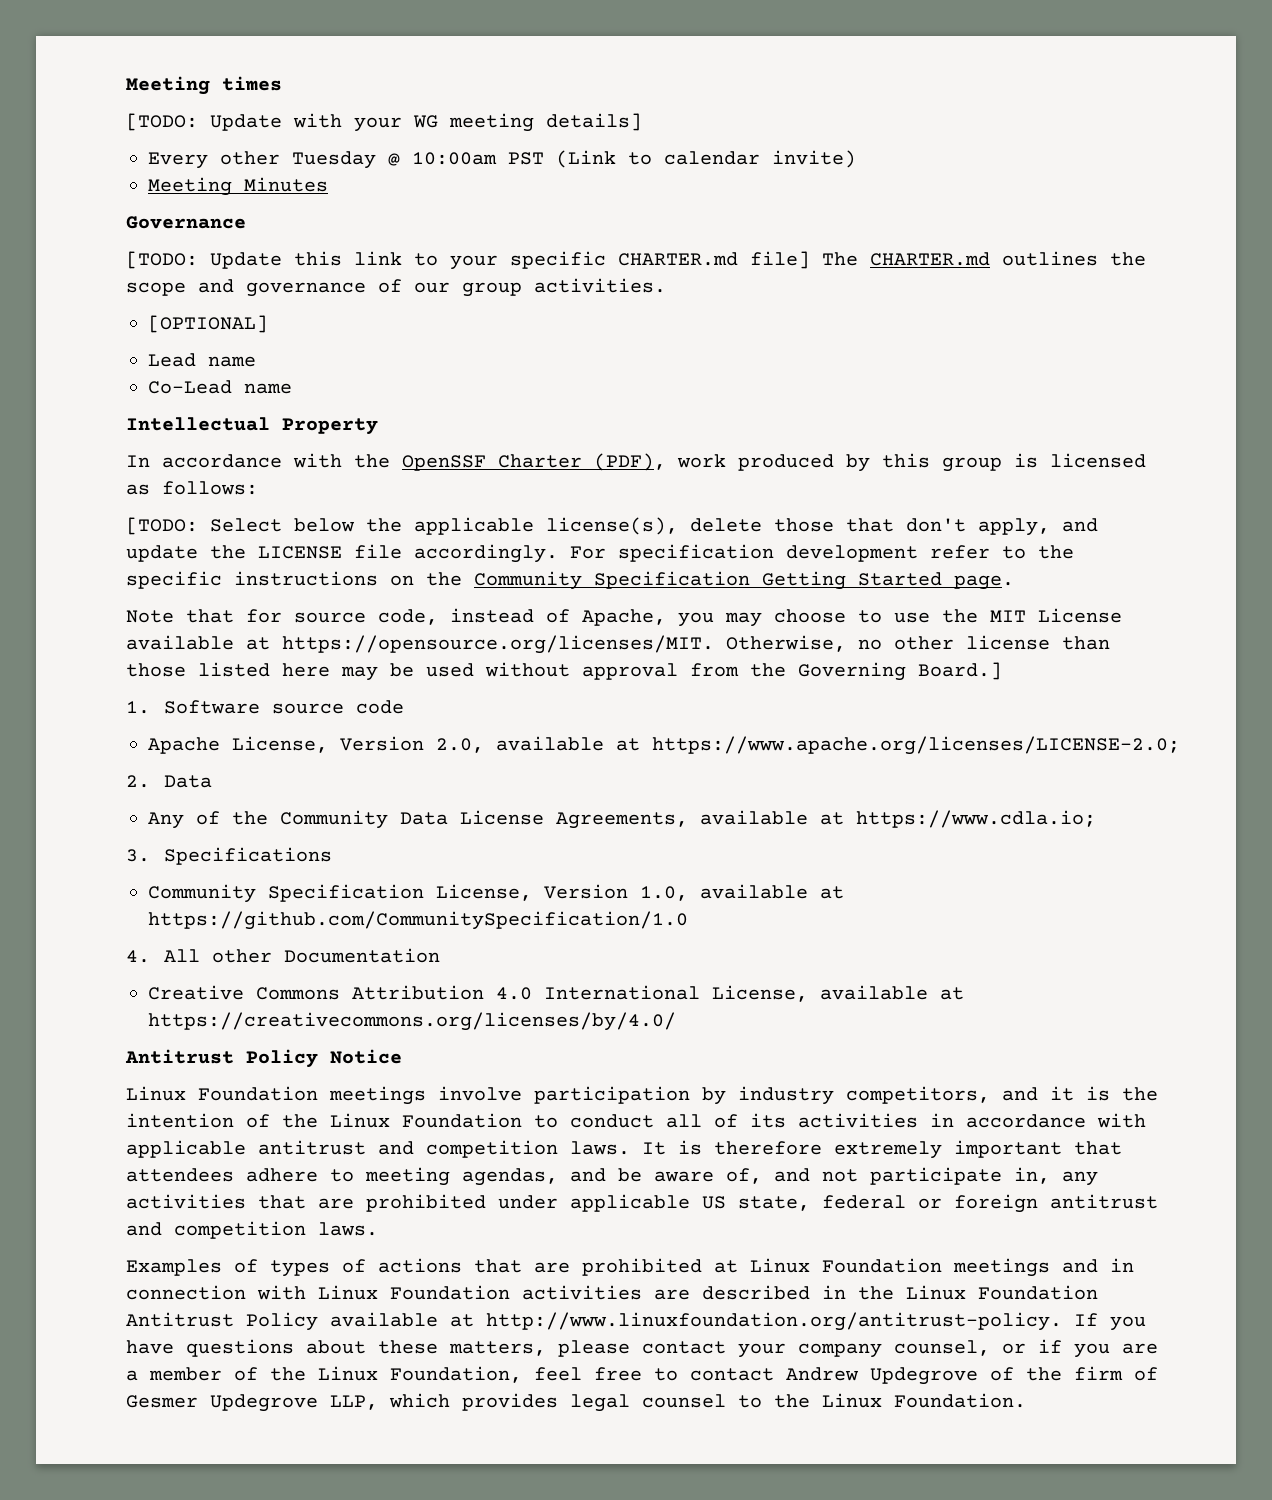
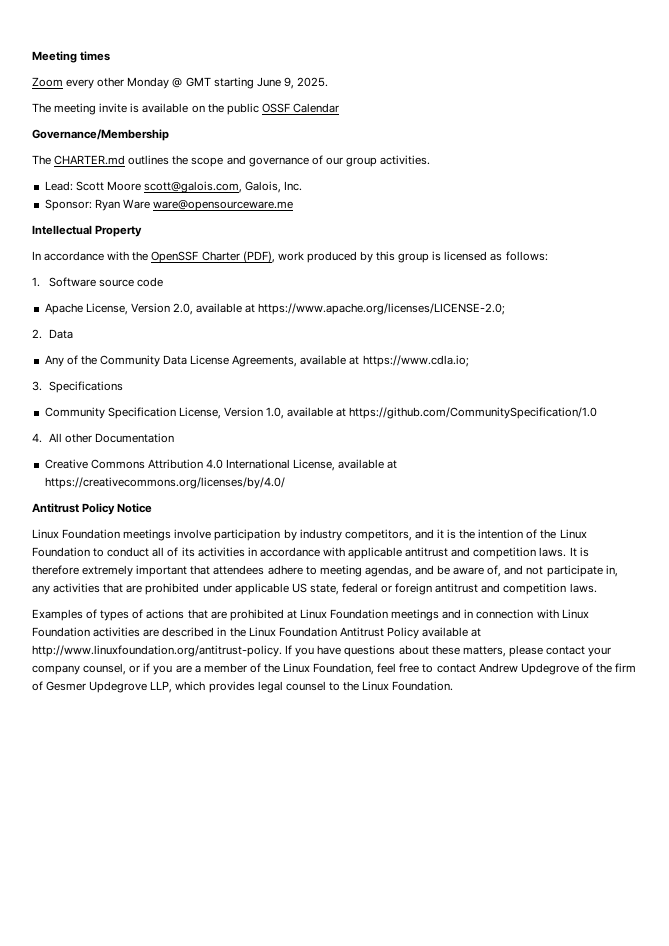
- [TODO: Update with your WG meeting details]
- Every other Tuesday @ 10:00am PST (Link to calendar invite)
- Meeting Minutes
- Governance
- [TODO: Update this link to your specific CHARTER.md file] The CHARTER.md outlines the scope and governance of our group activities.
+ Zoom every other Monday @ GMT starting June 9, 2025.
+ The meeting invite is available on the public OSSF Calendar
+ Governance/Membership
+ The CHARTER.md outlines the scope and governance of our group activities.
- [OPTIONAL]
- Lead name
- Co-Lead name
+ Lead: Scott Moore scott@galois.com, Galois, Inc.
+ Sponsor: Ryan Ware ware@opensourceware.me
- [TODO: Select below the applicable license(s), delete those that don't apply, and update the LICENSE file accordingly. For specification development refer to the specific instructions on the Community Specification Getting Started page.
- Note that for source code, instead of Apache, you may choose to use the MIT License available at https://opensource.org/licenses/MIT. Otherwise, no other license than those listed here may be used without approval from the Governing Board.]

